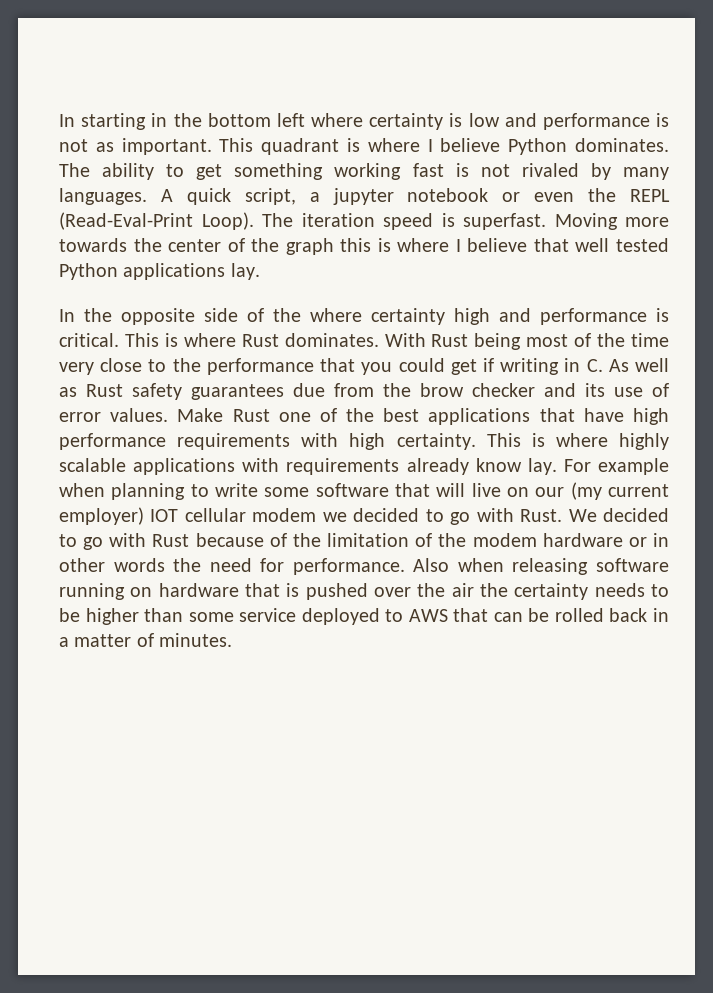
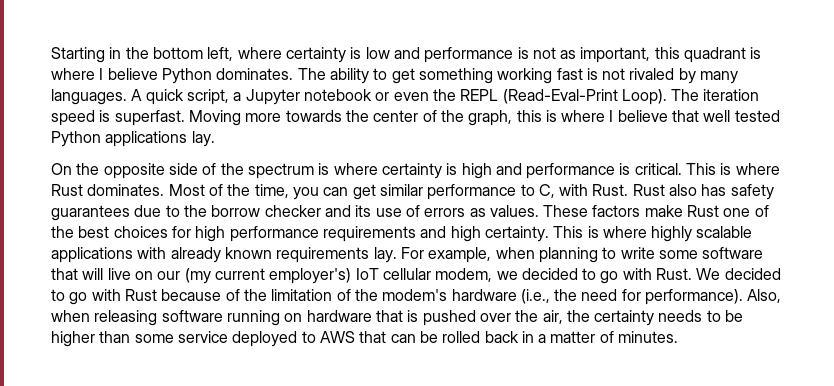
- In starting in the bottom left where certainty is low and performance is not as important. This quadrant is where I believe Python dominates.
+ Starting in the bottom left, where certainty is low and performance is not as important, this quadrant is where I believe Python dominates.
- A quick script, a jupyter notebook or even the REPL (Read-Eval-Print Loop).
+ A quick script, a Jupyter notebook or even the REPL (Read-Eval-Print Loop).
- Moving more towards the center of the graph this is where I believe that well tested Python applications lay.
+ Moving more towards the center of the graph, this is where I believe that well tested Python applications lay.
- In the opposite side of the where certainty high and performance is critical.
+ On the opposite side of the spectrum is where certainty is high and performance is critical.
- With Rust being most of the time very close to the performance that you could get if writing in C. As well as Rust safety guarantees due from the brow checker and its use of error values. Make Rust one of the best applications that have high performance requirements with high certainty.
+ Most of the time, you can get similar performance to C, with Rust. Rust also has safety guarantees due to the borrow checker and its use of errors as values. These factors make Rust one of the best choices for high performance requirements and high certainty.
- This is where highly scalable applications with requirements already know lay.
+ This is where highly scalable applications with already known requirements lay.
- For example when planning to write some software that will live on our (my current employer) IOT cellular modem we decided to go with Rust.
+ For example, when planning to write some software that will live on our (my current employer's) IoT cellular modem, we decided to go with Rust.
- We decided to go with Rust because of the limitation of the modem hardware or in other words the need for performance. Also when releasing software running on hardware that is pushed over the air the certainty needs to be higher than some service deployed to AWS that can be rolled back in a matter of minutes.
+ We decided to go with Rust because of the limitation of the modem's hardware (i.e., the need for performance). Also, when releasing software running on hardware that is pushed over the air, the certainty needs to be higher than some service deployed to AWS that can be rolled back in a matter of minutes.

